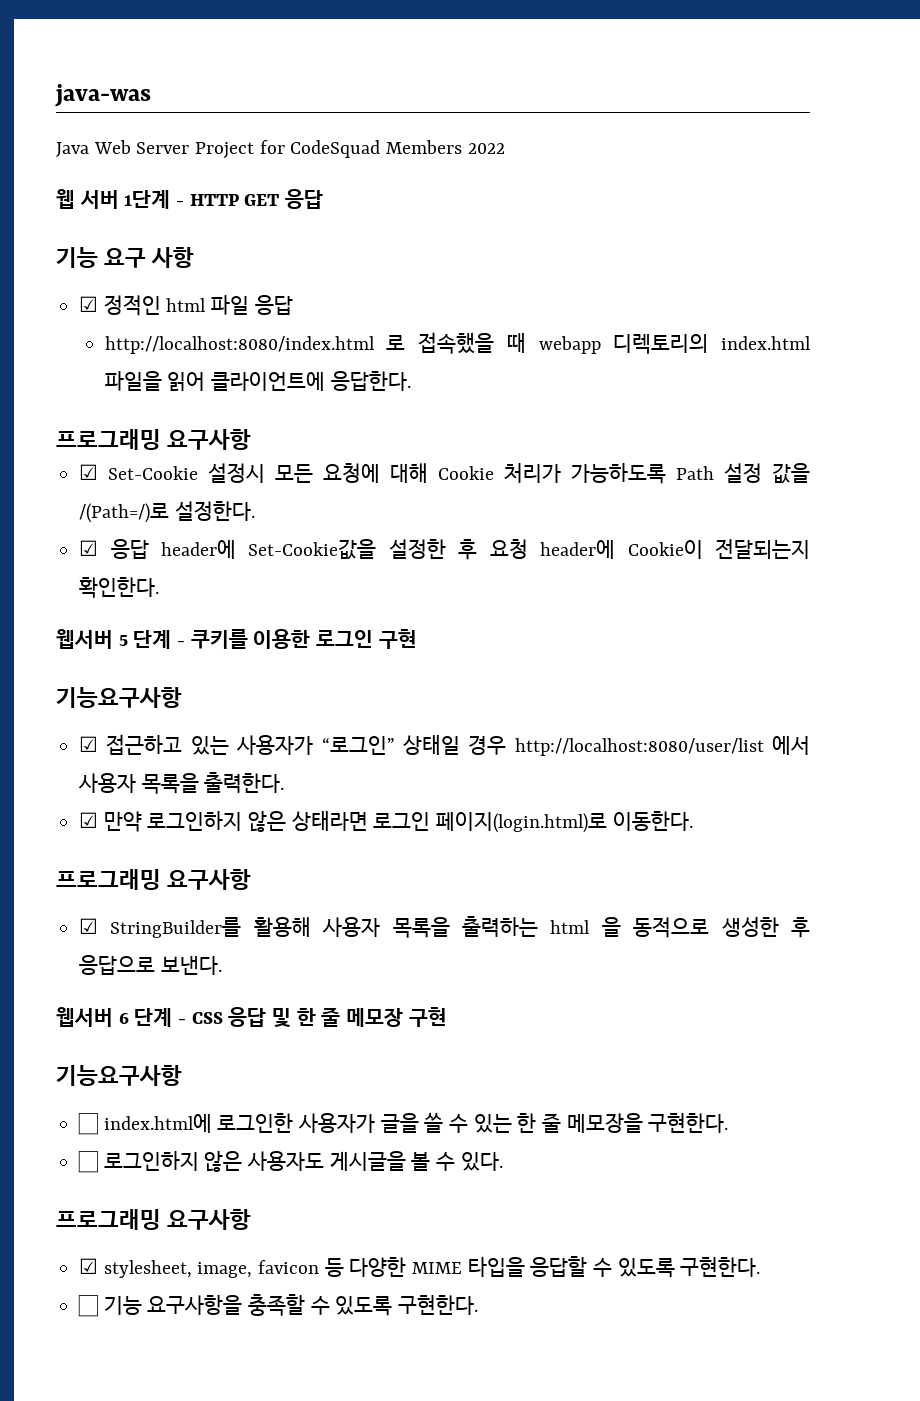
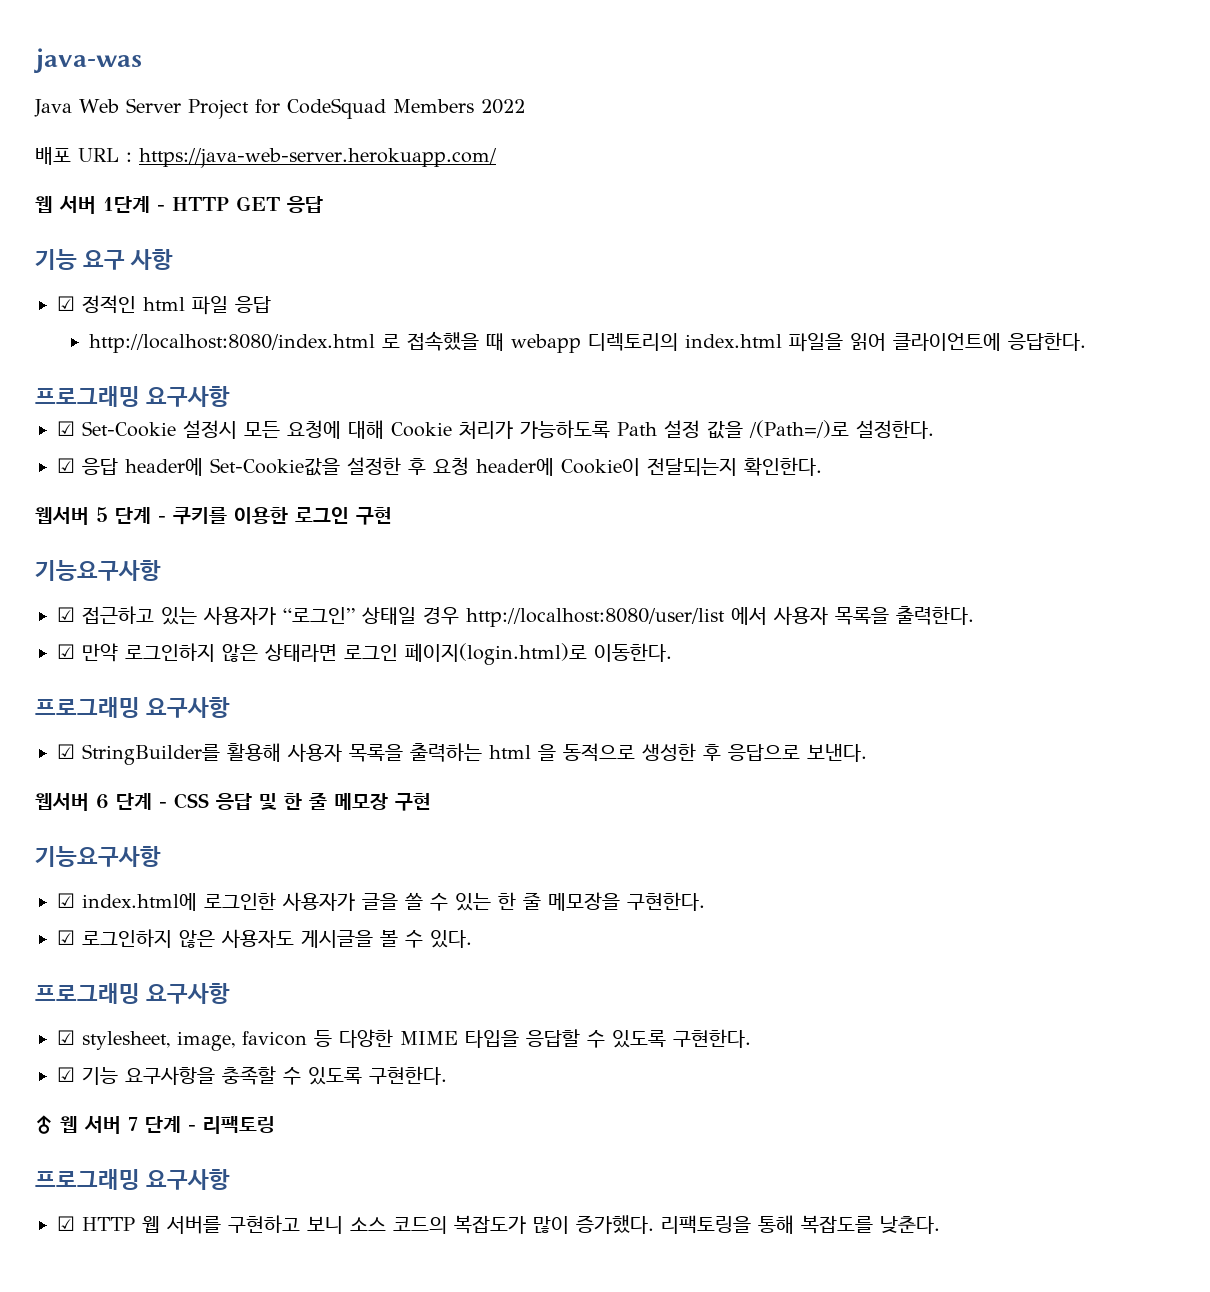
+ 배포 URL : https://java-web-server.herokuapp.com/
- ☐ index.html에 로그인한 사용자가 글을 쓸 수 있는 한 줄 메모장을 구현한다.
+ ☑ index.html에 로그인한 사용자가 글을 쓸 수 있는 한 줄 메모장을 구현한다.
- ☐ 로그인하지 않은 사용자도 게시글을 볼 수 있다.
+ ☑ 로그인하지 않은 사용자도 게시글을 볼 수 있다.
- ☐ 기능 요구사항을 충족할 수 있도록 구현한다.
+ ☑ 기능 요구사항을 충족할 수 있도록 구현한다.
+ ♂ 웹 서버 7 단계 - 리팩토링
+ 프로그래밍 요구사항
+ ☑ HTTP 웹 서버를 구현하고 보니 소스 코드의 복잡도가 많이 증가했다. 리팩토링을 통해 복잡도를 낮춘다.

